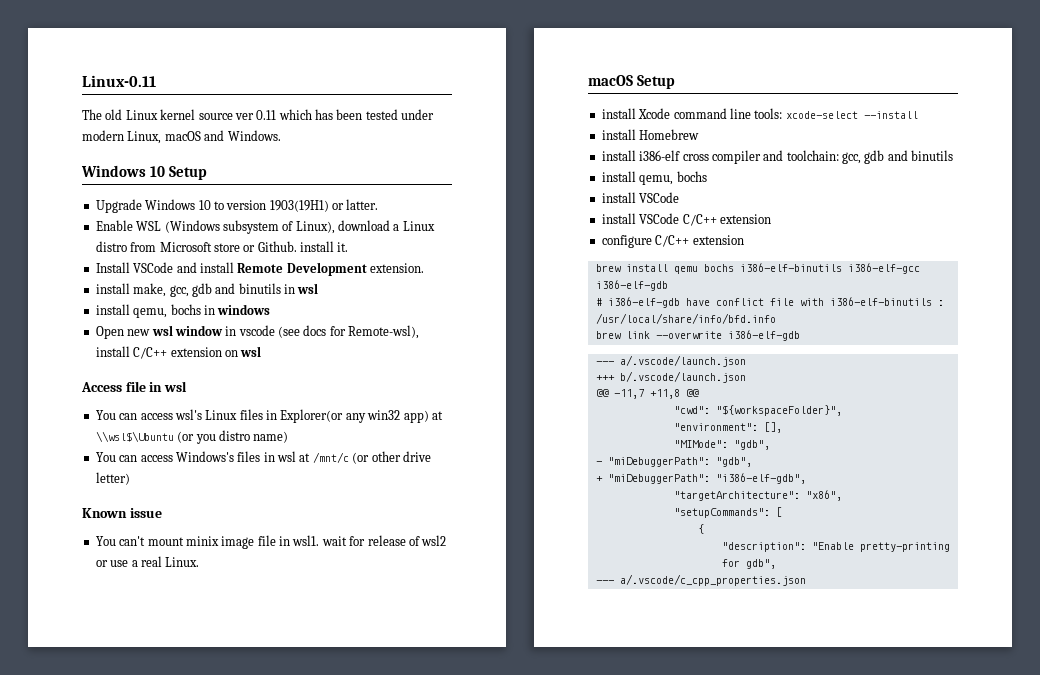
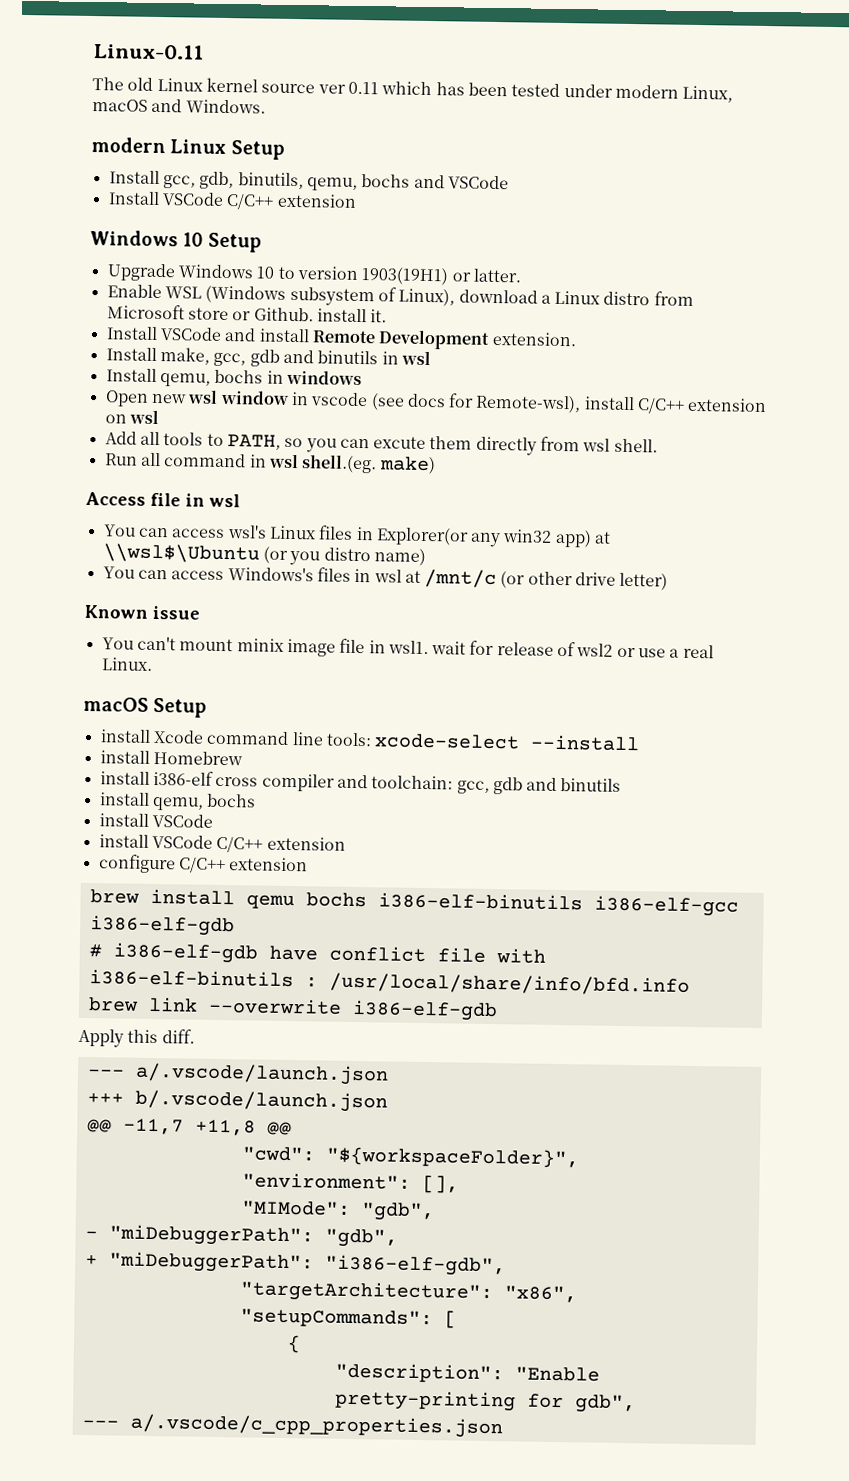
+ modern Linux Setup
+ Install gcc, gdb, binutils, qemu, bochs and VSCode
+ Install VSCode C/C++ extension
- install make, gcc, gdb and binutils in wsl
+ Install make, gcc, gdb and binutils in wsl
- install qemu, bochs in windows
+ Install qemu, bochs in windows
+ Add all tools to PATH, so you can excute them directly from wsl shell.
+ Run all command in wsl shell.(eg. make)
+ Apply this diff.

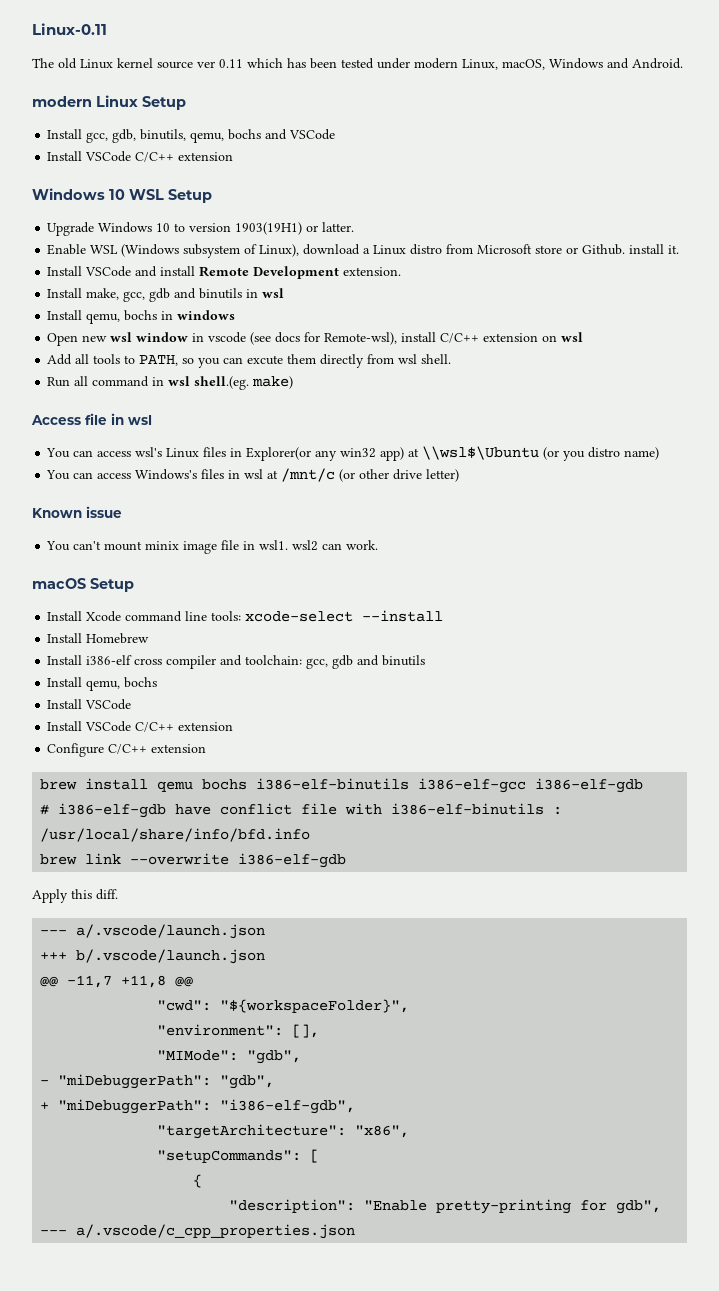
- The old Linux kernel source ver 0.11 which has been tested under modern Linux, macOS and Windows.
+ The old Linux kernel source ver 0.11 which has been tested under modern Linux, macOS, Windows and Android.
- Windows 10 Setup
+ Windows 10 WSL Setup
- You can't mount minix image file in wsl1. wait for release of wsl2 or use a real Linux.
+ You can't mount minix image file in wsl1. wsl2 can work.
- install Xcode command line tools: xcode-select --install
+ Install Xcode command line tools: xcode-select --install
- install Homebrew
+ Install Homebrew
- install i386-elf cross compiler and toolchain: gcc, gdb and binutils
- install qemu, bochs
- install VSCode
- install VSCode C/C++ extension
- configure C/C++ extension
+ Install i386-elf cross compiler and toolchain: gcc, gdb and binutils
+ Install qemu, bochs
+ Install VSCode
+ Install VSCode C/C++ extension
+ Configure C/C++ extension

